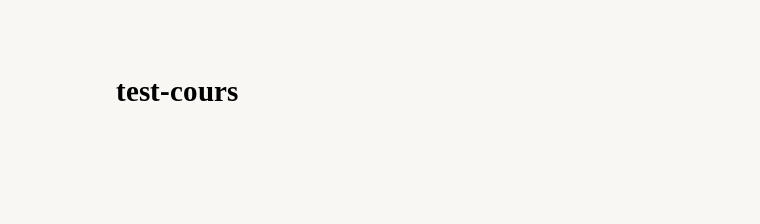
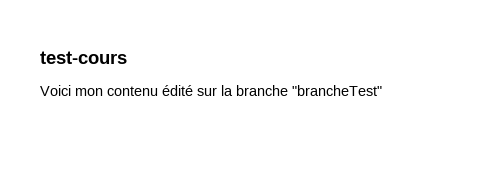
+ Voici mon contenu édité sur la branche "brancheTest"

